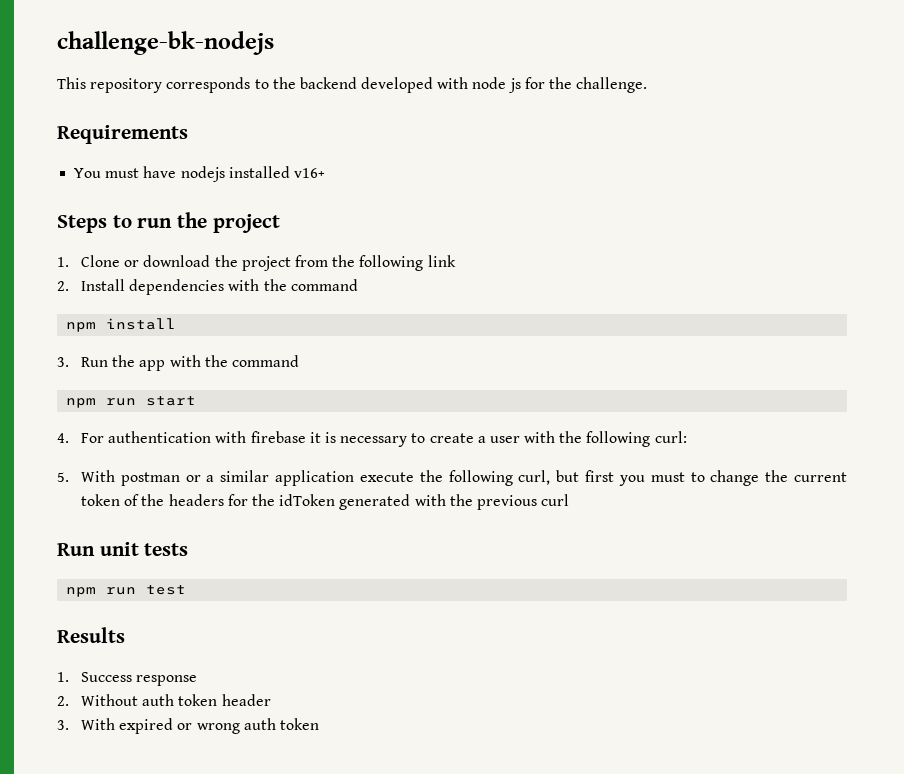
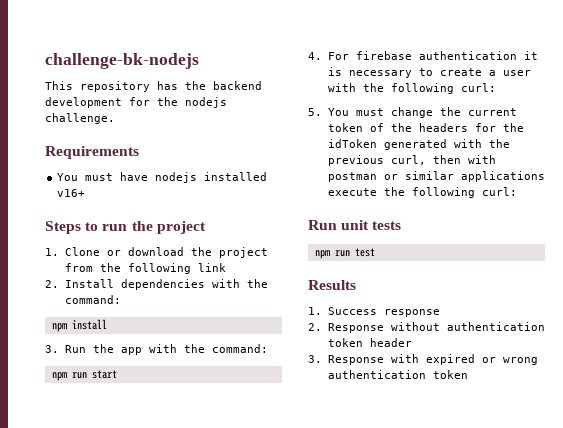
- This repository corresponds to the backend developed with node js for the challenge.
+ This repository has the backend development for the nodejs challenge.
- 2. Install dependencies with the command
+ 2. Install dependencies with the command:
- 3. Run the app with the command
+ 3. Run the app with the command:
- 4. For authentication with firebase it is necessary to create a user with the following curl:
+ 4. For firebase authentication it is necessary to create a user with the following curl:
- 5. With postman or a similar application execute the following curl, but first you must to change the current token of the headers for the idToken generated with the previous curl
+ 5. You must change the current token of the headers for the idToken generated with the previous curl, then with postman or similar applications execute the following curl:
- 2. Without auth token header
+ 2. Response without authentication token header
- 3. With expired or wrong auth token
+ 3. Response with expired or wrong authentication token

